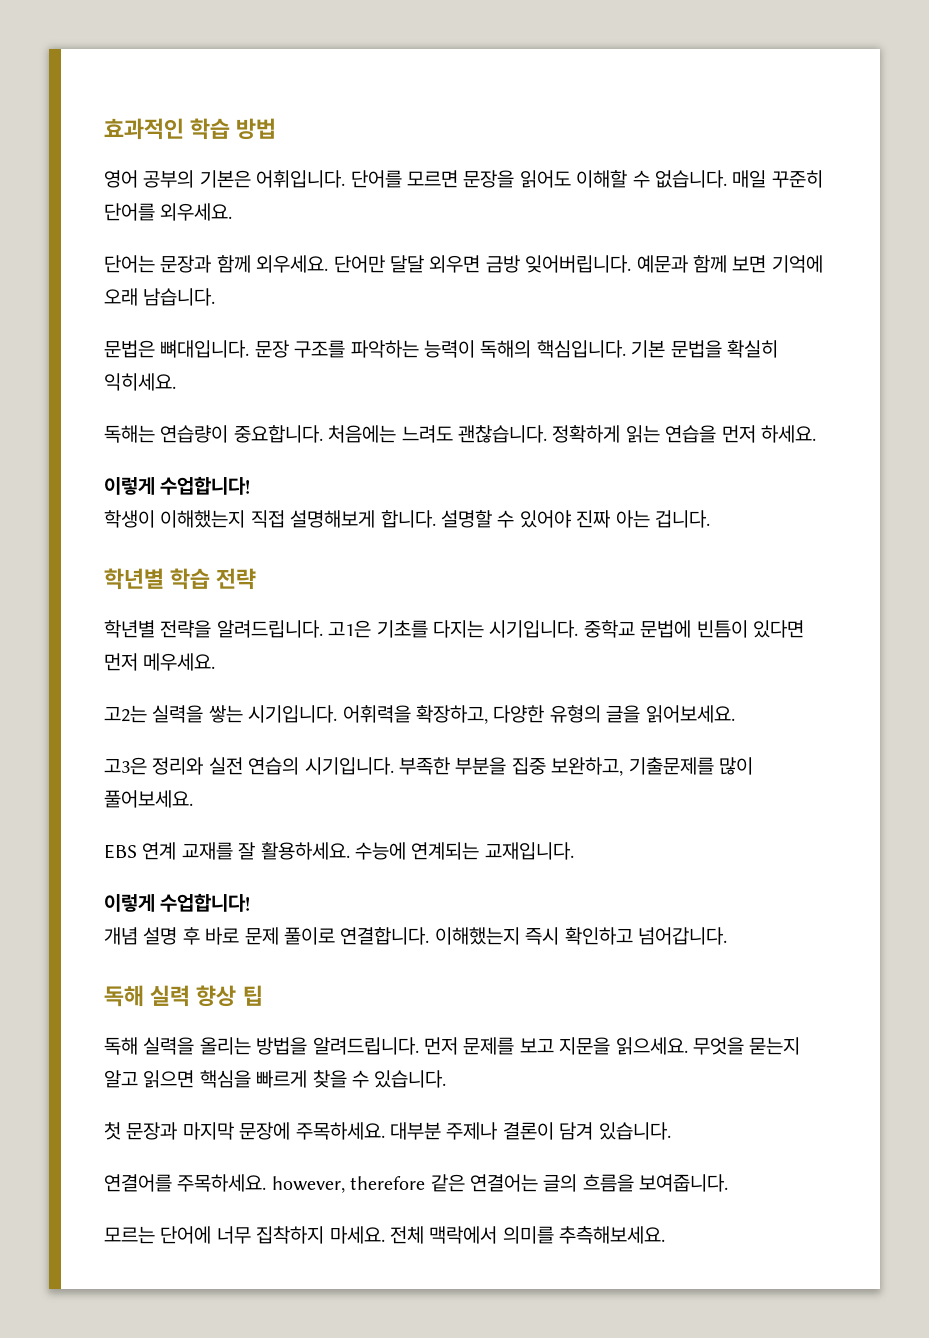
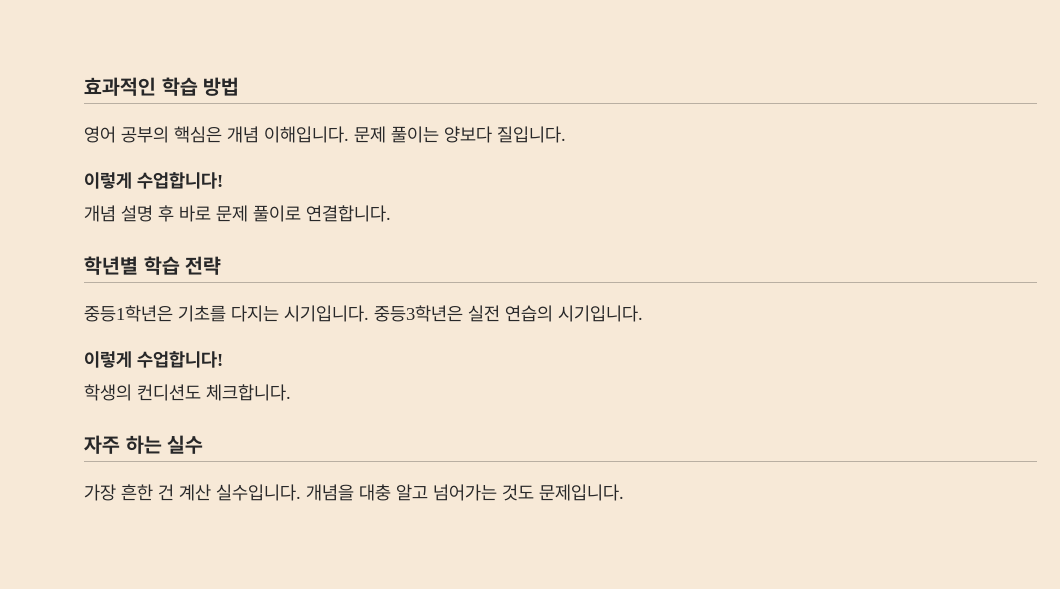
- 영어 공부의 기본은 어휘입니다. 단어를 모르면 문장을 읽어도 이해할 수 없습니다. 매일 꾸준히 단어를 외우세요.
- 단어는 문장과 함께 외우세요. 단어만 달달 외우면 금방 잊어버립니다. 예문과 함께 보면 기억에 오래 남습니다.
- 문법은 뼈대입니다. 문장 구조를 파악하는 능력이 독해의 핵심입니다. 기본 문법을 확실히 익히세요.
- 독해는 연습량이 중요합니다. 처음에는 느려도 괜찮습니다. 정확하게 읽는 연습을 먼저 하세요.
- 이렇게 수업합니다!
- 학생이 이해했는지 직접 설명해보게 합니다. 설명할 수 있어야 진짜 아는 겁니다.
- 학년별 학습 전략
- 학년별 전략을 알려드립니다. 고1은 기초를 다지는 시기입니다. 중학교 문법에 빈틈이 있다면 먼저 메우세요.
- 고2는 실력을 쌓는 시기입니다. 어휘력을 확장하고, 다양한 유형의 글을 읽어보세요.
- 고3은 정리와 실전 연습의 시기입니다. 부족한 부분을 집중 보완하고, 기출문제를 많이 풀어보세요.
- EBS 연계 교재를 잘 활용하세요. 수능에 연계되는 교재입니다.
+ 영어 공부의 핵심은 개념 이해입니다. 문제 풀이는 양보다 질입니다.
- 개념 설명 후 바로 문제 풀이로 연결합니다. 이해했는지 즉시 확인하고 넘어갑니다.
- 독해 실력 향상 팁
- 독해 실력을 올리는 방법을 알려드립니다. 먼저 문제를 보고 지문을 읽으세요. 무엇을 묻는지 알고 읽으면 핵심을 빠르게 찾을 수 있습니다.
- 첫 문장과 마지막 문장에 주목하세요. 대부분 주제나 결론이 담겨 있습니다.
- 연결어를 주목하세요. however, therefore 같은 연결어는 글의 흐름을 보여줍니다.
- 모르는 단어에 너무 집착하지 마세요. 전체 맥락에서 의미를 추측해보세요.
+ 개념 설명 후 바로 문제 풀이로 연결합니다.
+ 학년별 학습 전략
+ 중등1학년은 기초를 다지는 시기입니다. 중등3학년은 실전 연습의 시기입니다.
+ 이렇게 수업합니다!
+ 학생의 컨디션도 체크합니다.
+ 자주 하는 실수
+ 가장 흔한 건 계산 실수입니다. 개념을 대충 알고 넘어가는 것도 문제입니다.

